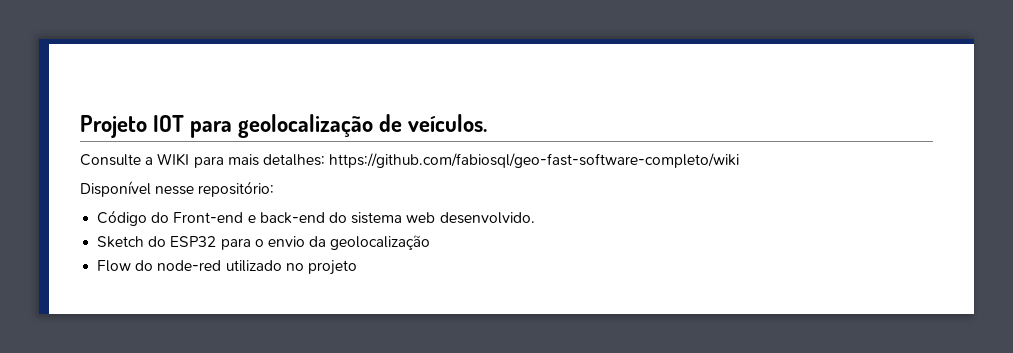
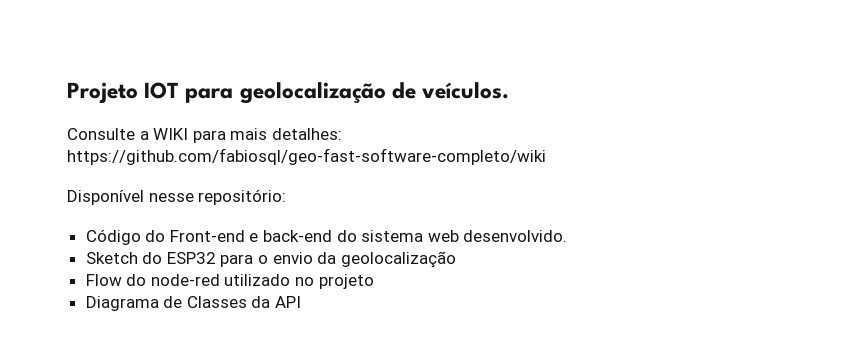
+ Diagrama de Classes da API

